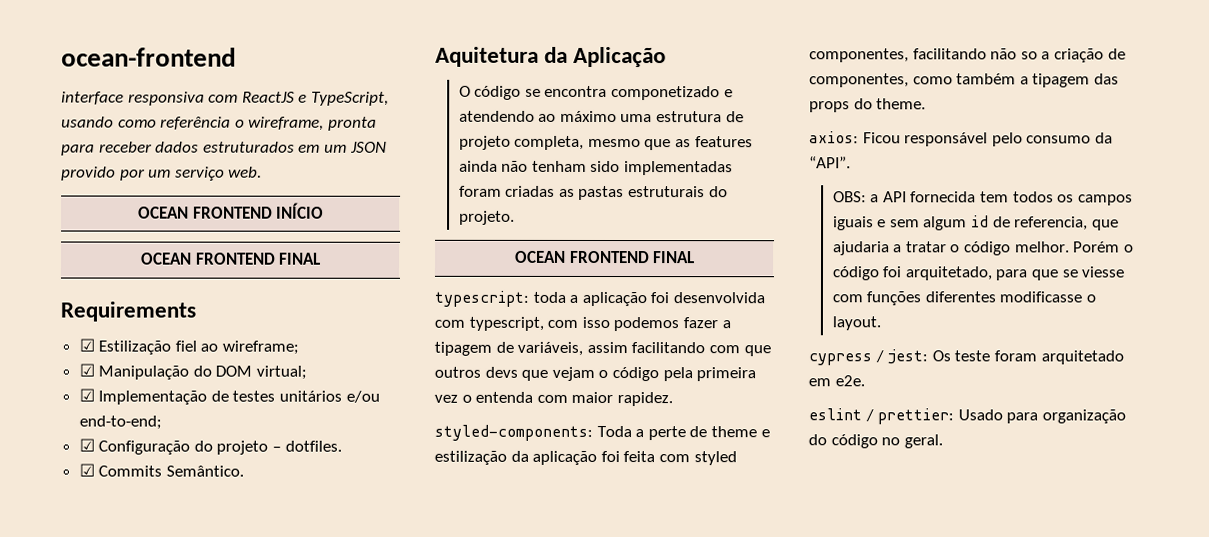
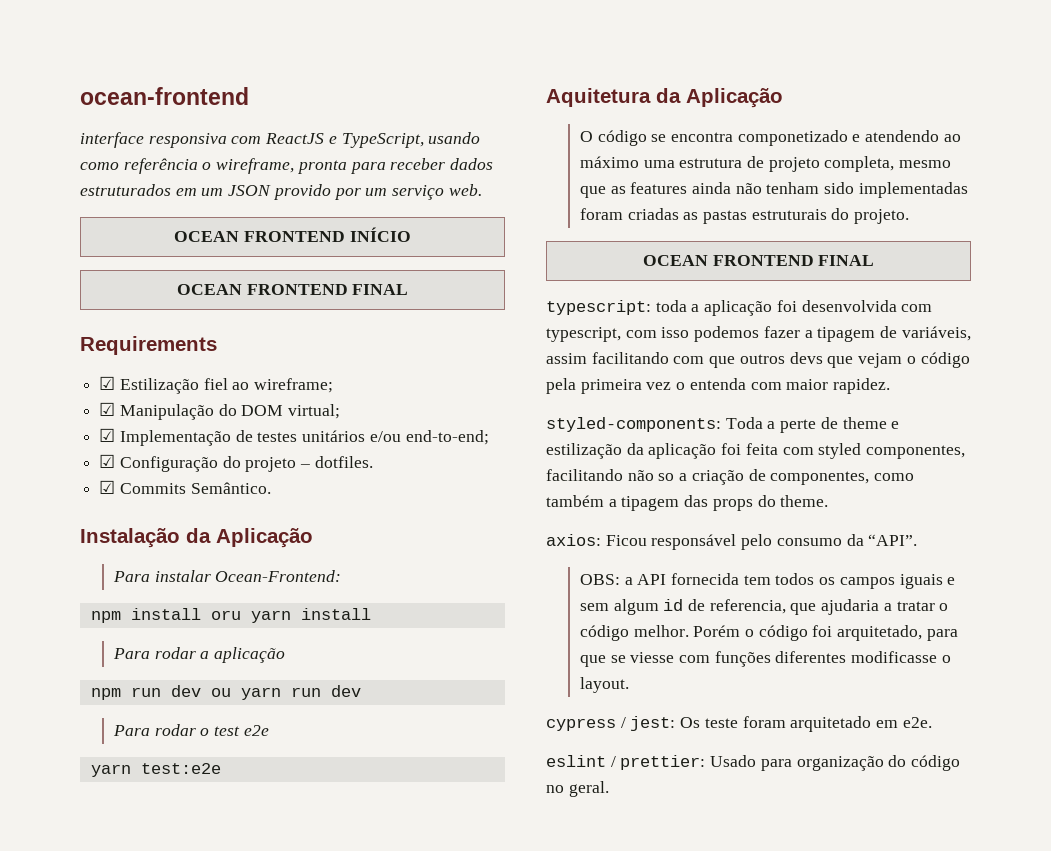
+ Instalação da Aplicação
+ Para instalar Ocean-Frontend:
+ npm install oru yarn install
+ Para rodar a aplicação
+ npm run dev ou yarn run dev
+ Para rodar o test e2e
+ yarn test:e2e

